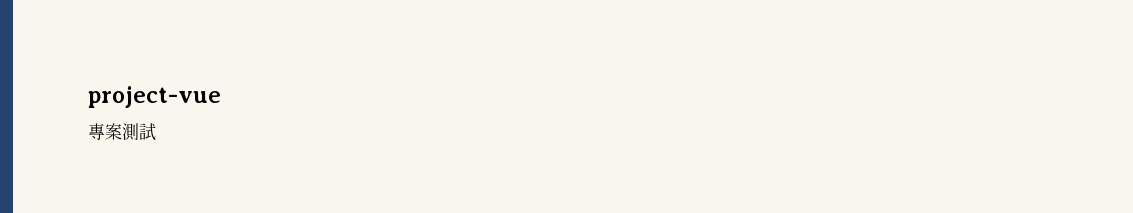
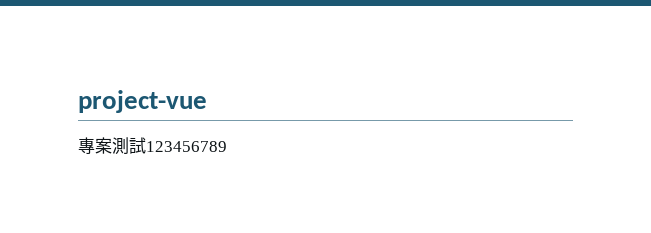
- 專案測試
+ 專案測試123456789

